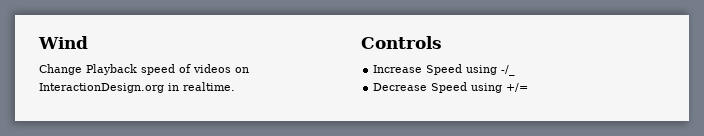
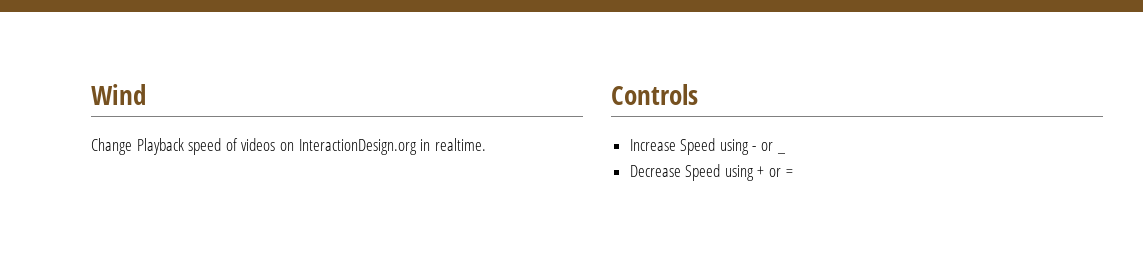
- Increase Speed using -/_
+ Increase Speed using - or _
- Decrease Speed using +/=
+ Decrease Speed using + or =

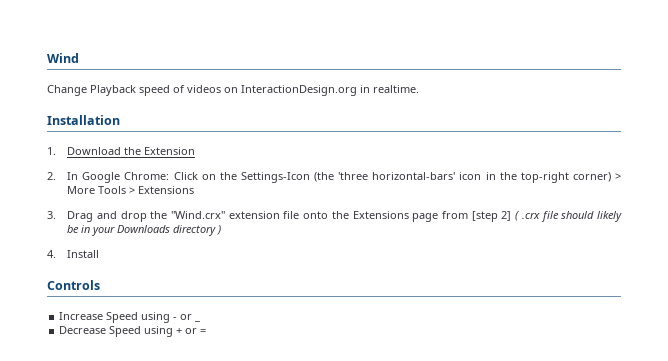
+ Installation
+ 1. Download the Extension
+ 2. In Google Chrome: Click on the Settings-Icon (the 'three horizontal-bars' icon in the top-right corner) > More Tools > Extensions
+ 3. Drag and drop the "Wind.crx" extension file onto the Extensions page from [step 2] ( .crx file should likely be in your Downloads directory )
+ 4. Install

